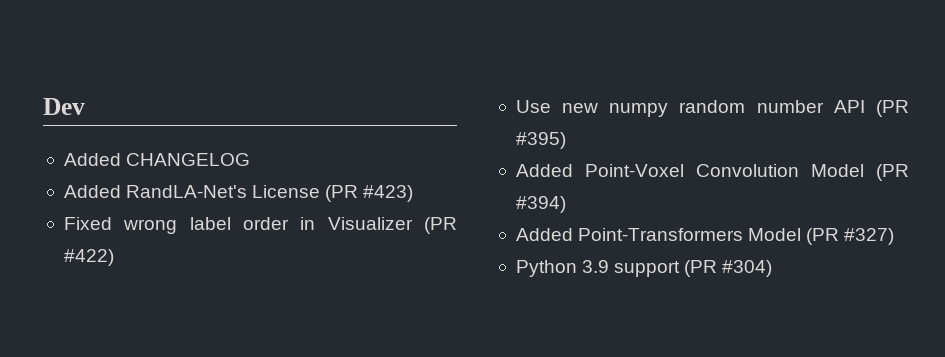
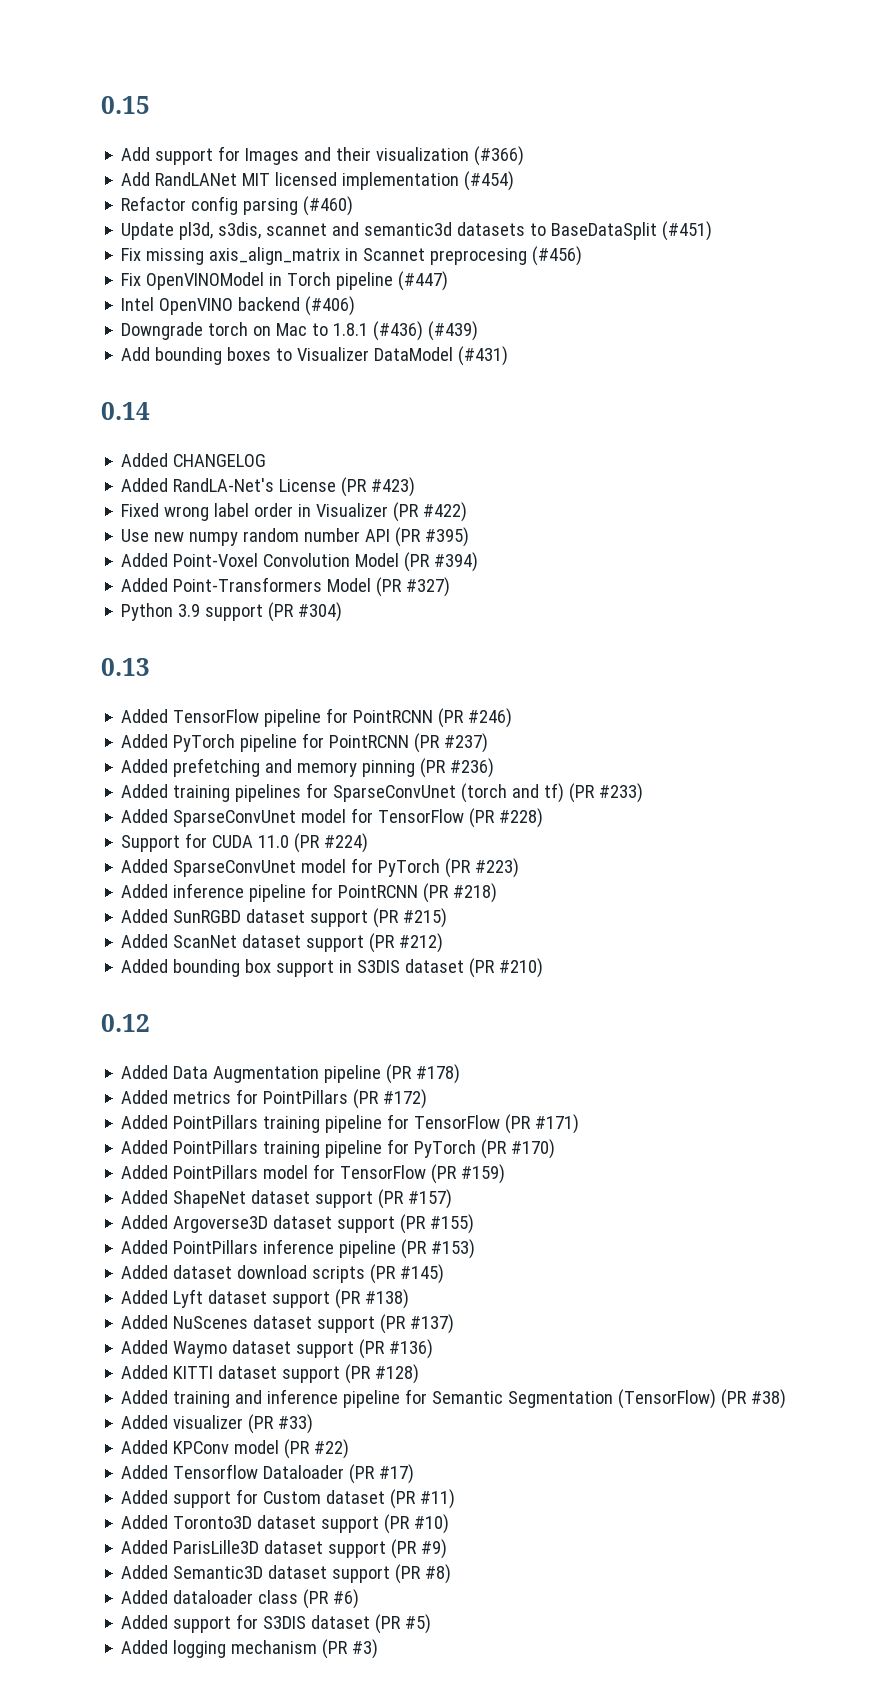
- Dev
+ 0.15
+ Add support for Images and their visualization (#366)
+ Add RandLANet MIT licensed implementation (#454)
+ Refactor config parsing (#460)
+ Update pl3d, s3dis, scannet and semantic3d datasets to BaseDataSplit (#451)
+ Fix missing axis_align_matrix in Scannet preprocesing (#456)
+ Fix OpenVINOModel in Torch pipeline (#447)
+ Intel OpenVINO backend (#406)
+ Downgrade torch on Mac to 1.8.1 (#436) (#439)
+ Add bounding boxes to Visualizer DataModel (#431)
+ 0.14
+ 0.13
+ Added TensorFlow pipeline for PointRCNN (PR #246)
+ Added PyTorch pipeline for PointRCNN (PR #237)
+ Added prefetching and memory pinning (PR #236)
+ Added training pipelines for SparseConvUnet (torch and tf) (PR #233)
+ Added SparseConvUnet model for TensorFlow (PR #228)
+ Support for CUDA 11.0 (PR #224)
+ Added SparseConvUnet model for PyTorch (PR #223)
+ Added inference pipeline for PointRCNN (PR #218)
+ Added SunRGBD dataset support (PR #215)
+ Added ScanNet dataset support (PR #212)
+ Added bounding box support in S3DIS dataset (PR #210)
+ 0.12
+ Added Data Augmentation pipeline (PR #178)
+ Added metrics for PointPillars (PR #172)
+ Added PointPillars training pipeline for TensorFlow (PR #171)
+ Added PointPillars training pipeline for PyTorch (PR #170)
+ Added PointPillars model for TensorFlow (PR #159)
+ Added ShapeNet dataset support (PR #157)
+ Added Argoverse3D dataset support (PR #155)
+ Added PointPillars inference pipeline (PR #153)
+ Added dataset download scripts (PR #145)
+ Added Lyft dataset support (PR #138)
+ Added NuScenes dataset support (PR #137)
+ Added Waymo dataset support (PR #136)
+ Added KITTI dataset support (PR #128)
+ Added training and inference pipeline for Semantic Segmentation (TensorFlow) (PR #38)
+ Added visualizer (PR #33)
+ Added KPConv model (PR #22)
+ Added Tensorflow Dataloader (PR #17)
+ Added support for Custom dataset (PR #11)
+ Added Toronto3D dataset support (PR #10)
+ Added ParisLille3D dataset support (PR #9)
+ Added Semantic3D dataset support (PR #8)
+ Added dataloader class (PR #6)
+ Added support for S3DIS dataset (PR #5)
+ Added logging mechanism (PR #3)

